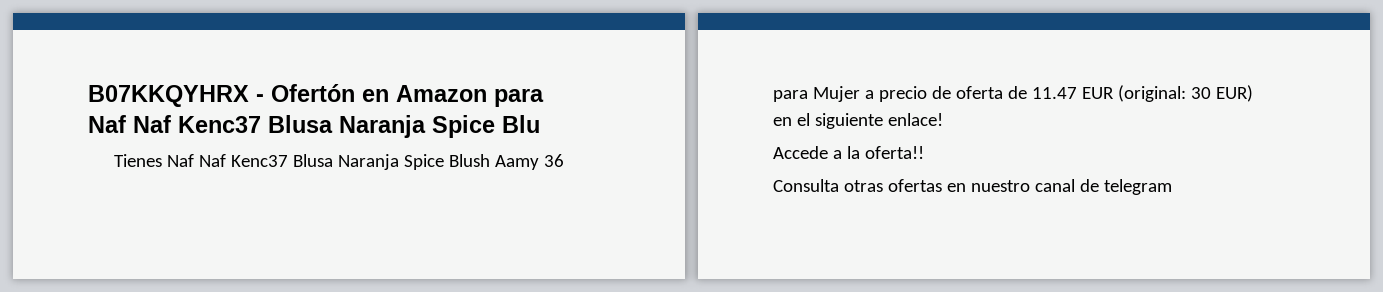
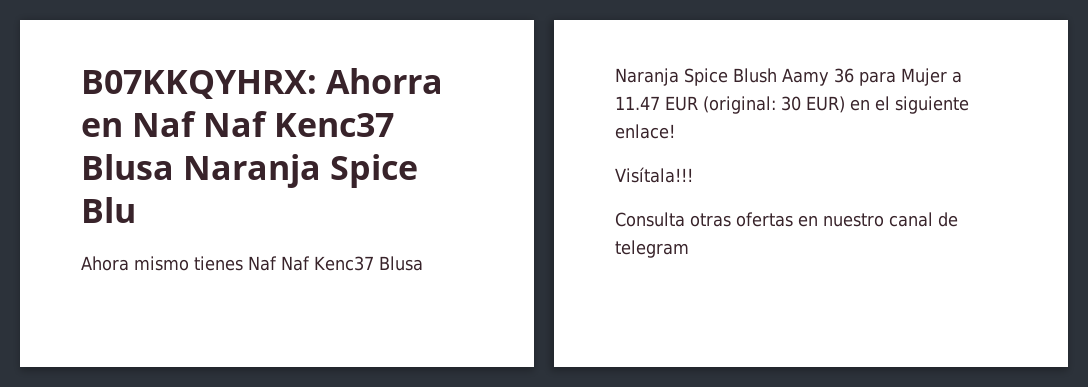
- B07KKQYHRX - Ofertón en Amazon para Naf Naf Kenc37 Blusa Naranja Spice Blu
+ B07KKQYHRX: Ahorra en Naf Naf Kenc37 Blusa Naranja Spice Blu
- Tienes Naf Naf Kenc37 Blusa Naranja Spice Blush Aamy 36 para Mujer a precio de oferta de 11.47 EUR (original: 30 EUR) en el siguiente enlace!
+ Ahora mismo tienes Naf Naf Kenc37 Blusa Naranja Spice Blush Aamy 36 para Mujer a 11.47 EUR (original: 30 EUR) en el siguiente enlace!
- Accede a la oferta!!
+ Visítala!!!

